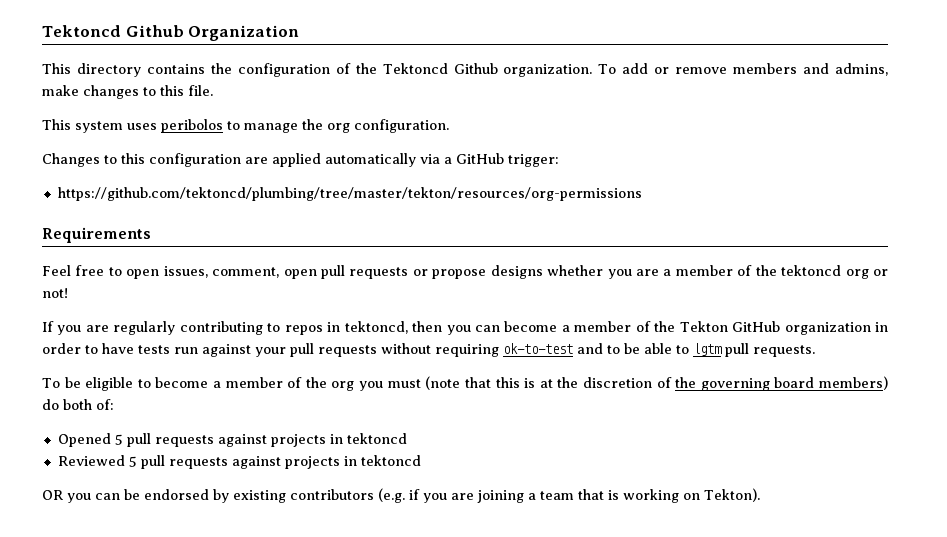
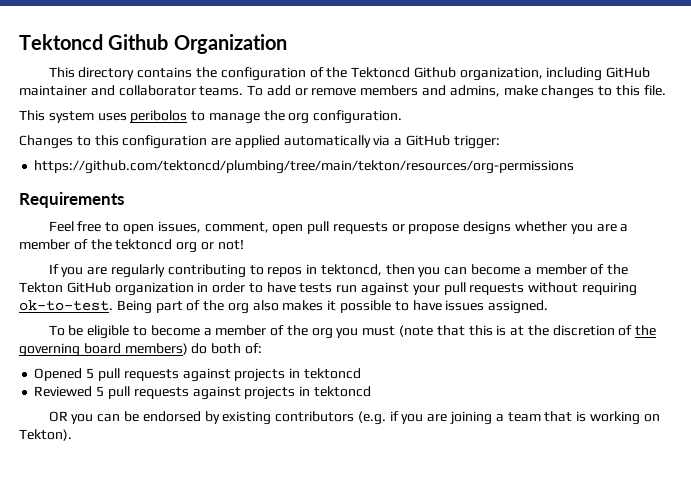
- This directory contains the configuration of the Tektoncd Github organization.
+ This directory contains the configuration of the Tektoncd Github organization, including GitHub maintainer and collaborator teams.
- https://github.com/tektoncd/plumbing/tree/master/tekton/resources/org-permissions
+ https://github.com/tektoncd/plumbing/tree/main/tekton/resources/org-permissions
- If you are regularly contributing to repos in tektoncd, then you can become a member of the Tekton GitHub organization in order to have tests run against your pull requests without requiring ok-to-test and to be able to lgtm pull requests.
+ If you are regularly contributing to repos in tektoncd, then you can become a member of the Tekton GitHub organization in order to have tests run against your pull requests without requiring ok-to-test. Being part of the org also makes it possible to have issues assigned.

